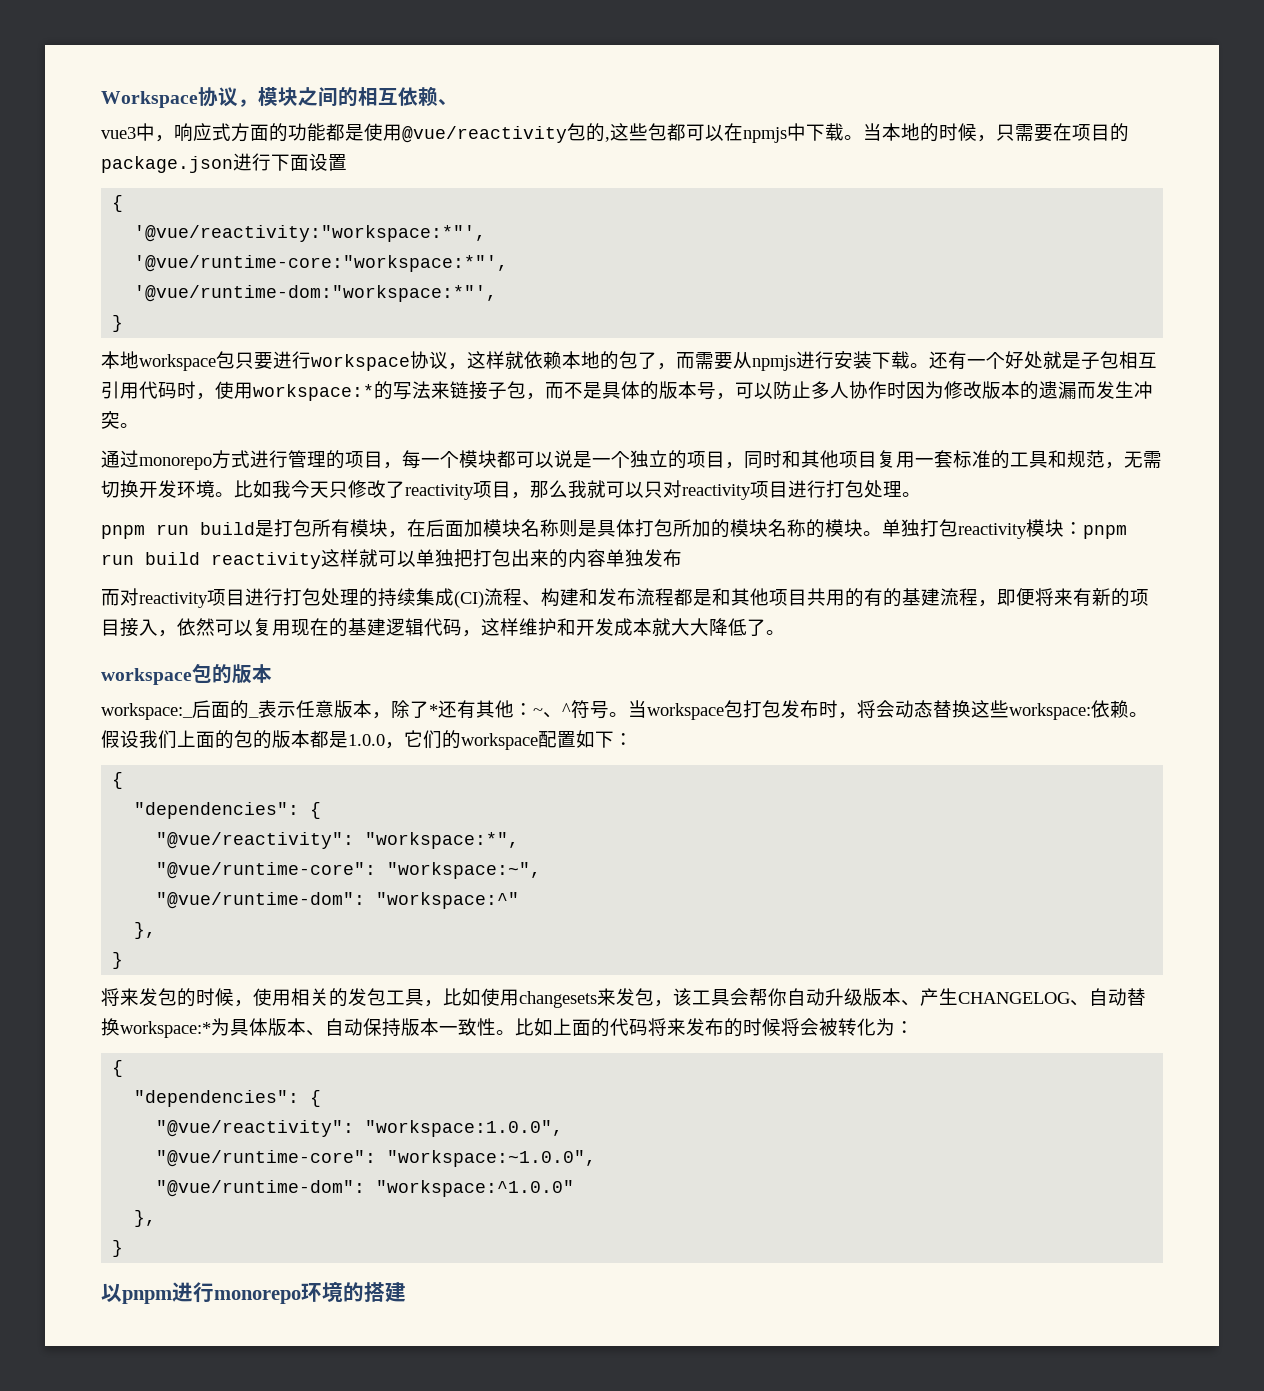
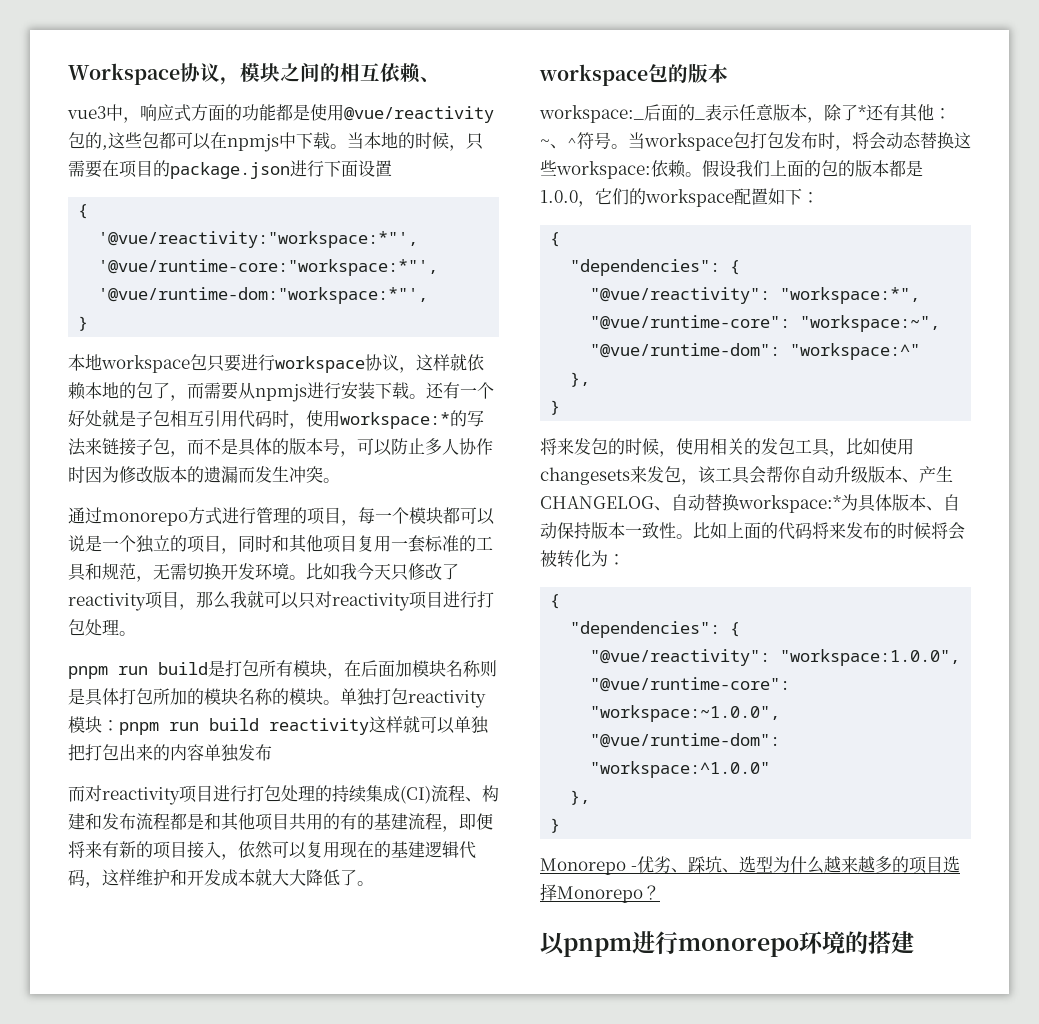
+ Monorepo -优劣、踩坑、选型为什么越来越多的项目选择Monorepo？

